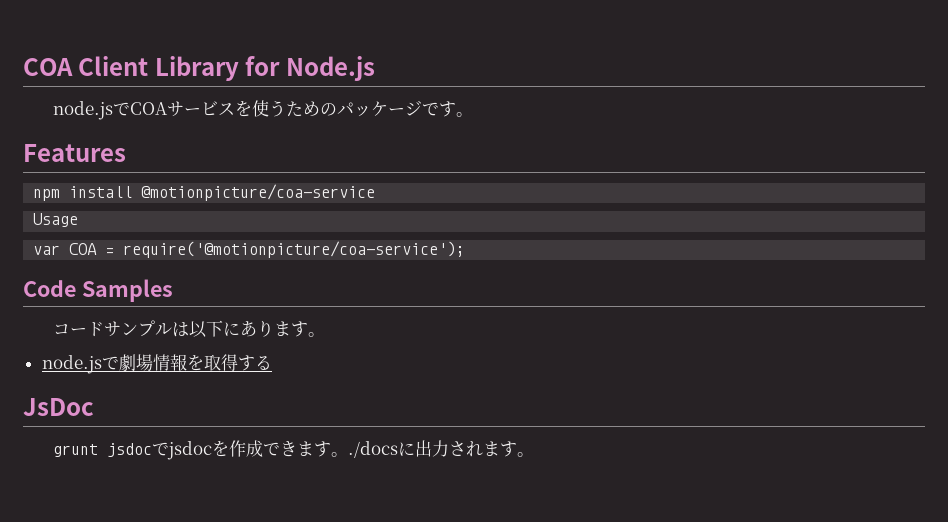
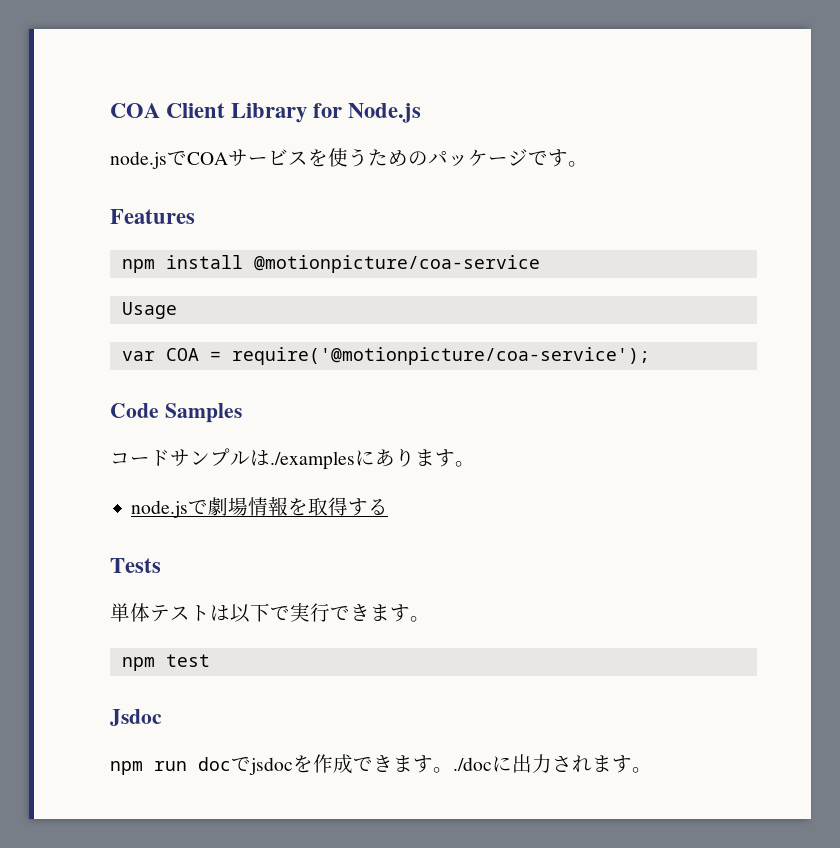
- コードサンプルは以下にあります。
+ コードサンプルは./examplesにあります。
- JsDoc
- grunt jsdocでjsdocを作成できます。./docsに出力されます。
+ Tests
+ 単体テストは以下で実行できます。
+ npm test
+ Jsdoc
+ npm run docでjsdocを作成できます。./docに出力されます。

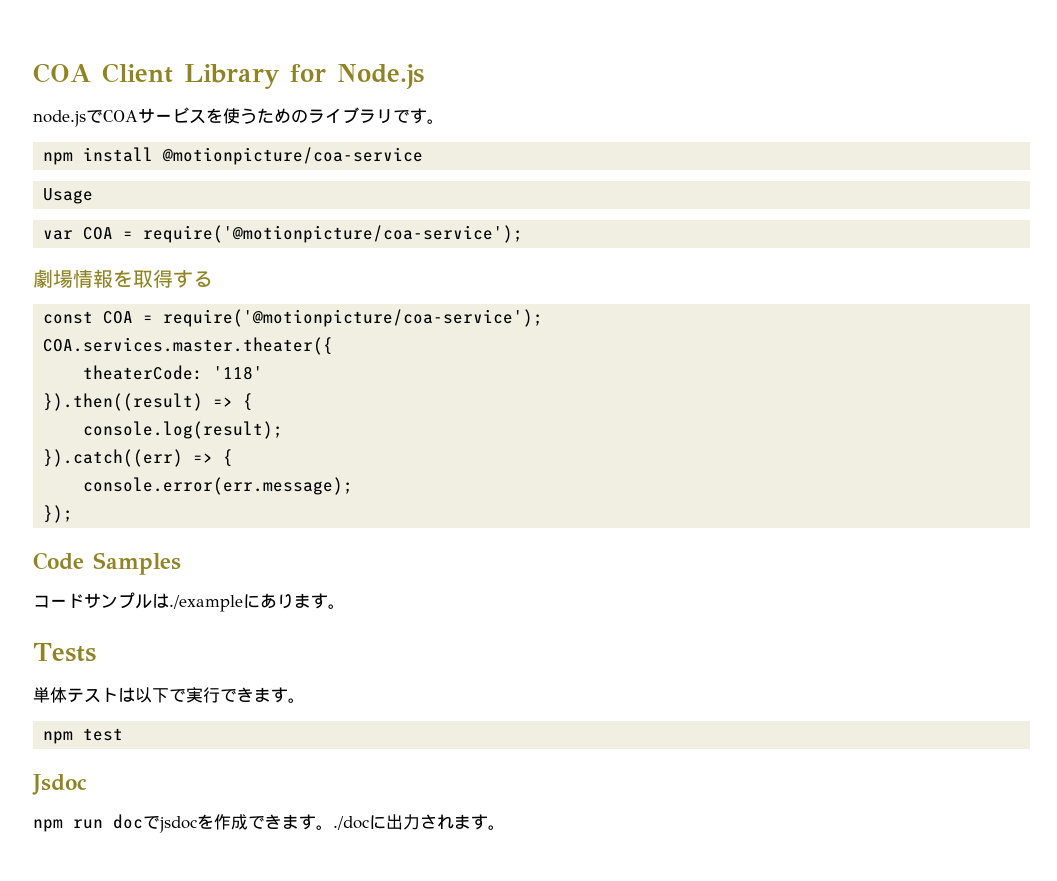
- node.jsでCOAサービスを使うためのパッケージです。
+ node.jsでCOAサービスを使うためのライブラリです。
- Features
+ 劇場情報を取得する
+ const COA = require('@motionpicture/coa-service');
+ COA.services.master.theater({
+ theaterCode: '118'
+ }).then((result) => {
+ console.log(result);
+ }).catch((err) => {
+ console.error(err.message);
+ });
- コードサンプルは./examplesにあります。
+ コードサンプルは./exampleにあります。
- node.jsで劇場情報を取得する

